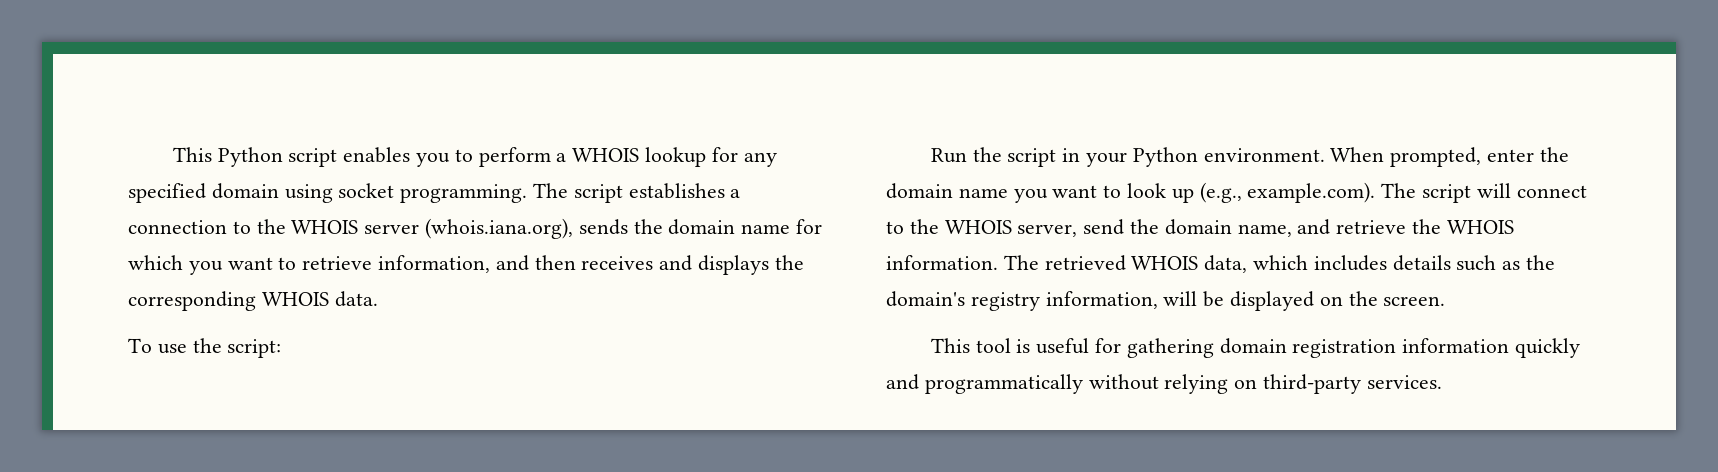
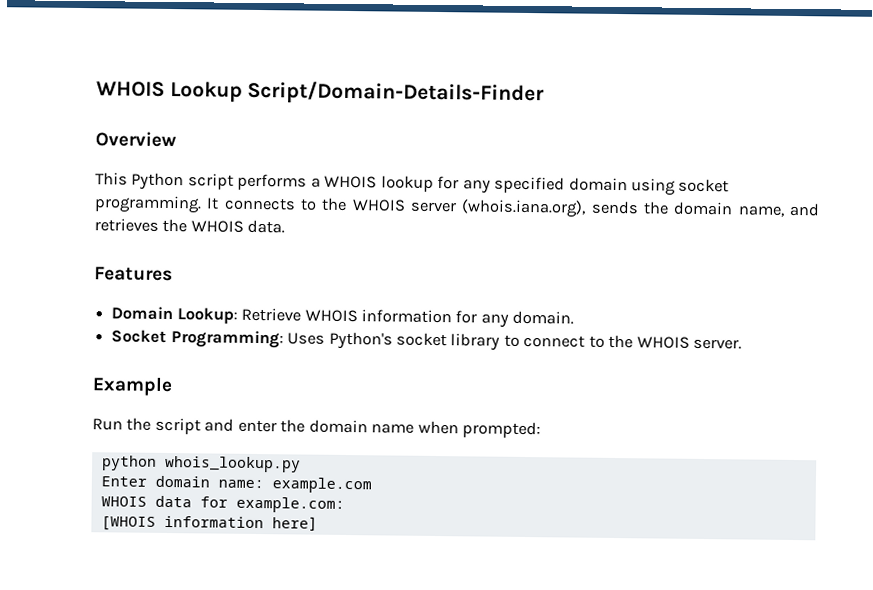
- This Python script enables you to perform a WHOIS lookup for any specified domain using socket programming.
+ WHOIS Lookup Script/Domain-Details-Finder
+ Overview
+ This Python script performs a WHOIS lookup for any specified domain using socket programming.
- The script establishes a connection to the WHOIS server (whois.iana.org), sends the domain name for which you want to retrieve information, and then receives and displays the corresponding WHOIS data.
- To use the script:
- Run the script in your Python environment. When prompted, enter the domain name you want to look up (e.g., example.com). The script will connect to the WHOIS server, send the domain name, and retrieve the WHOIS information. The retrieved WHOIS data, which includes details such as the domain's registry information, will be displayed on the screen.
- This tool is useful for gathering domain registration information quickly and programmatically without relying on third-party services.
+ It connects to the WHOIS server (whois.iana.org), sends the domain name, and retrieves the WHOIS data.
+ Features
+ Domain Lookup: Retrieve WHOIS information for any domain.
+ Socket Programming: Uses Python's socket library to connect to the WHOIS server.
+ Example
+ Run the script and enter the domain name when prompted:
+ python whois_lookup.py
+ Enter domain name: example.com
+ WHOIS data for example.com:
+ [WHOIS information here]

